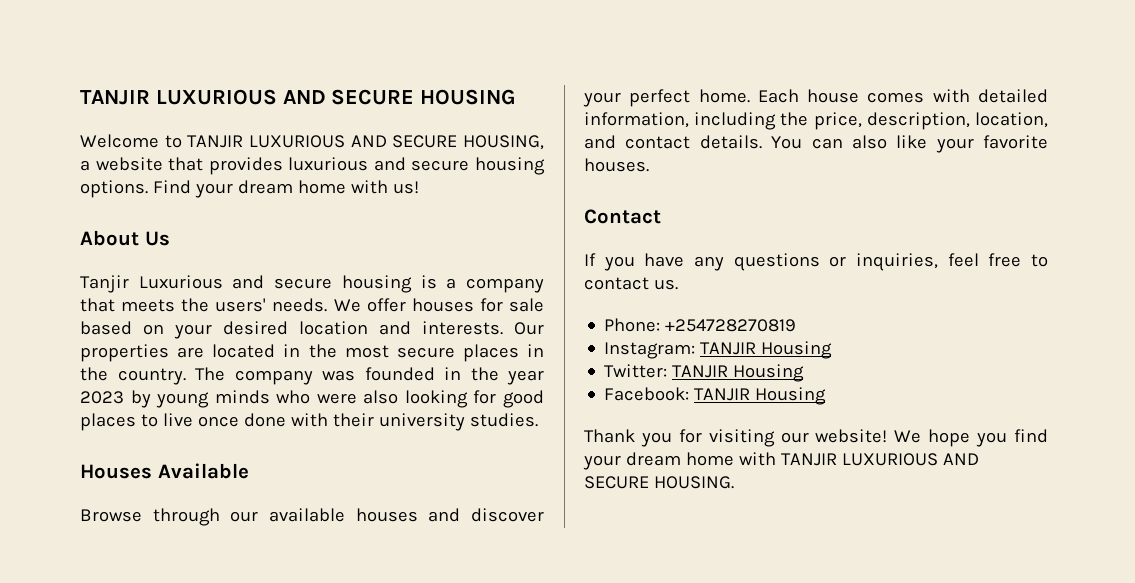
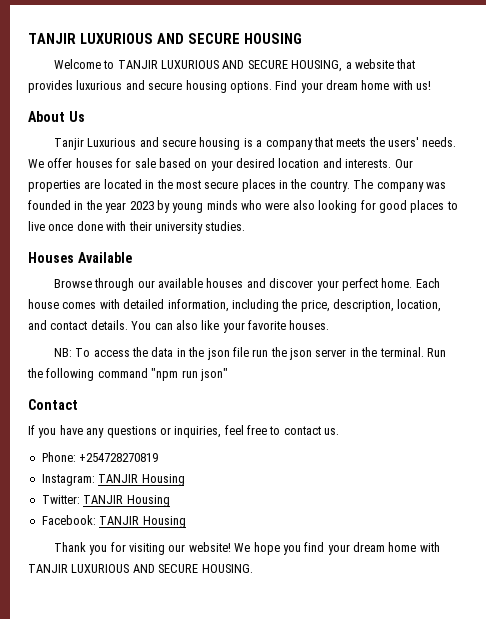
+ NB: To access the data in the json file run the json server in the terminal. Run the following command "npm run json"

